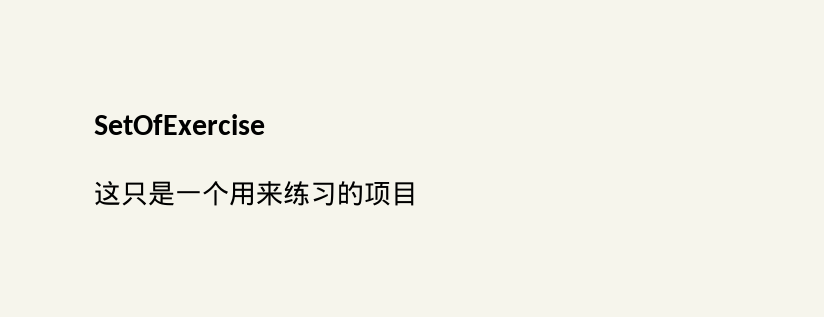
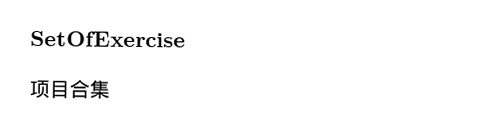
- 这只是一个用来练习的项目
+ 项目合集

